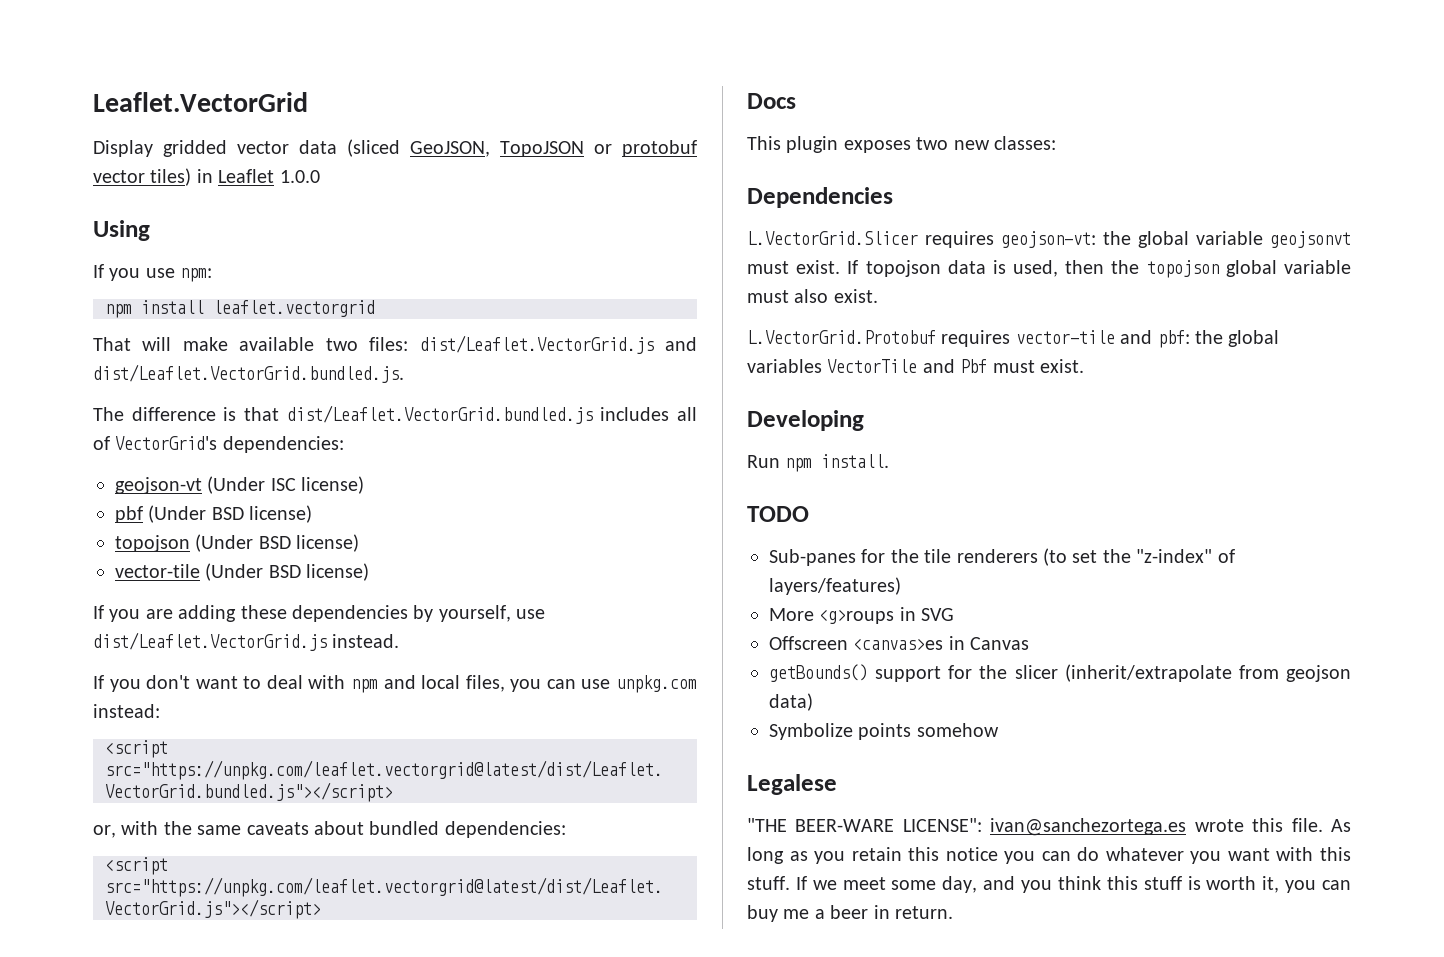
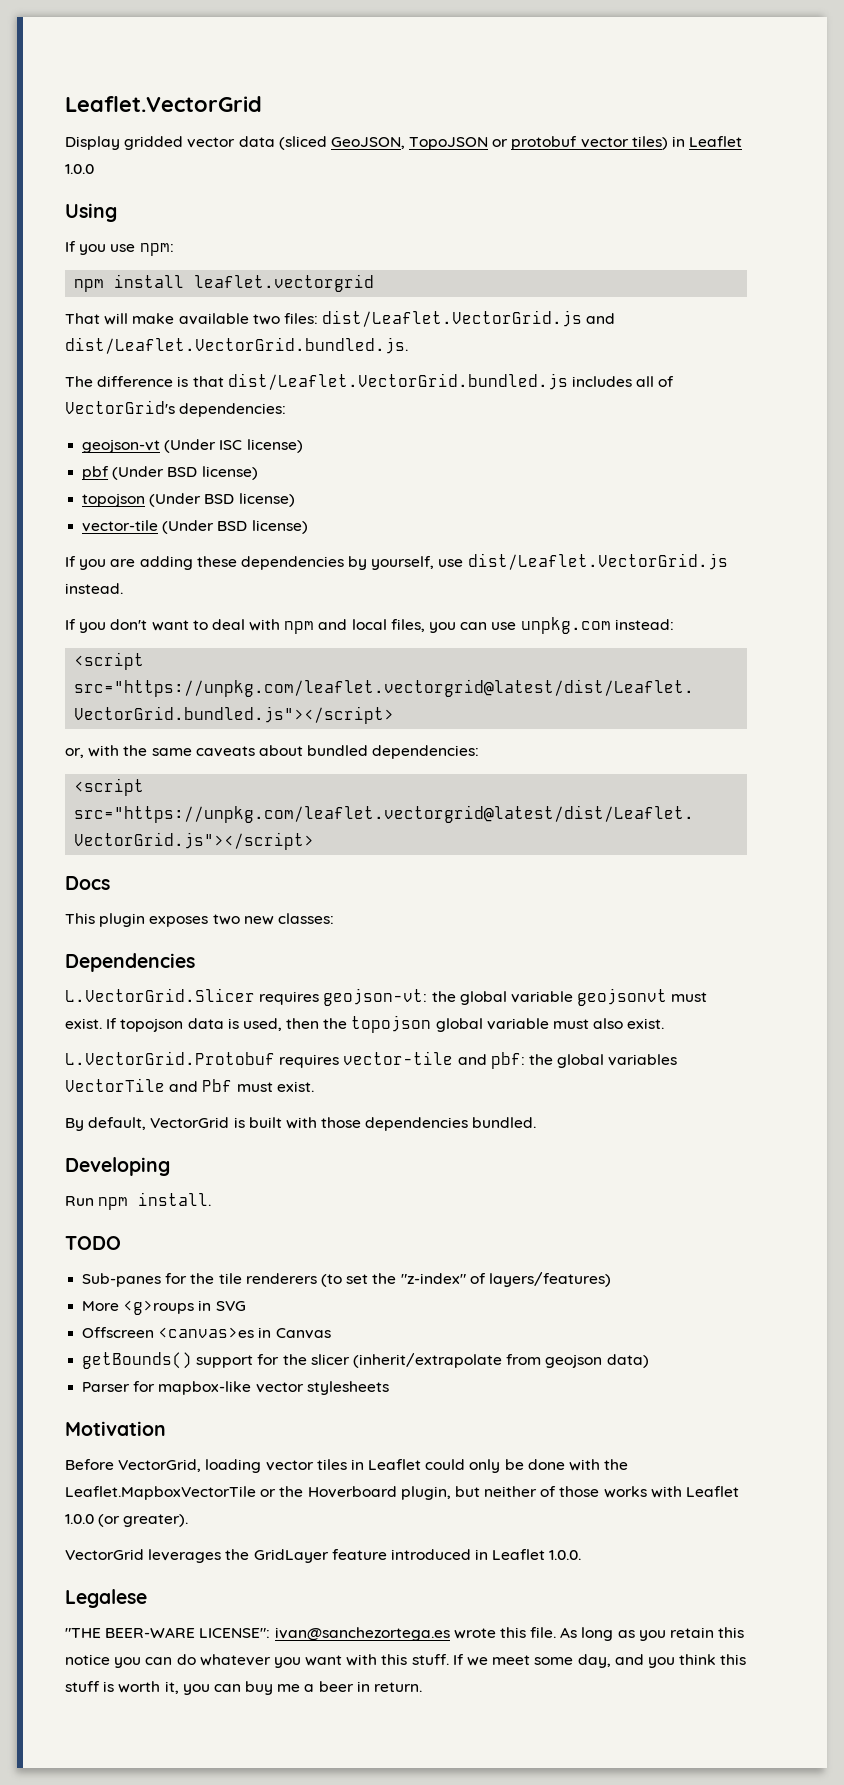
+ By default, VectorGrid is built with those dependencies bundled.
- Symbolize points somehow
+ Parser for mapbox-like vector stylesheets
+ Motivation
+ Before VectorGrid, loading vector tiles in Leaflet could only be done with the Leaflet.MapboxVectorTile or the Hoverboard plugin, but neither of those works with Leaflet 1.0.0 (or greater).
+ VectorGrid leverages the GridLayer feature introduced in Leaflet 1.0.0.

